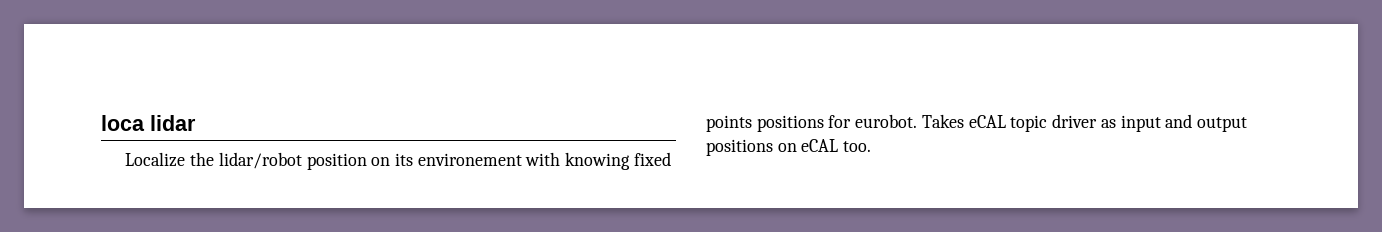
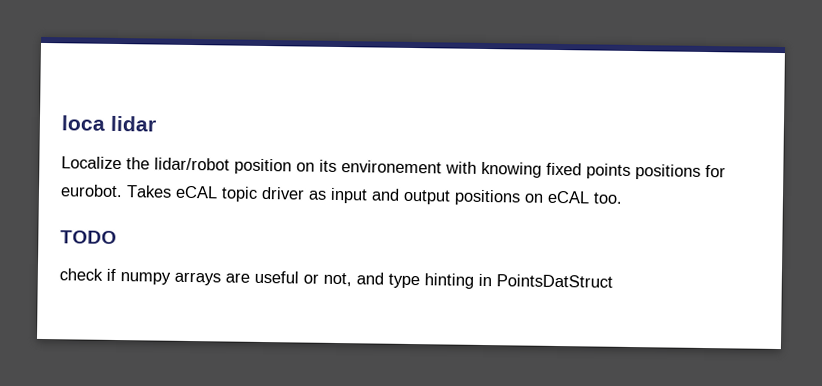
+ TODO
+ check if numpy arrays are useful or not, and type hinting in PointsDatStruct

